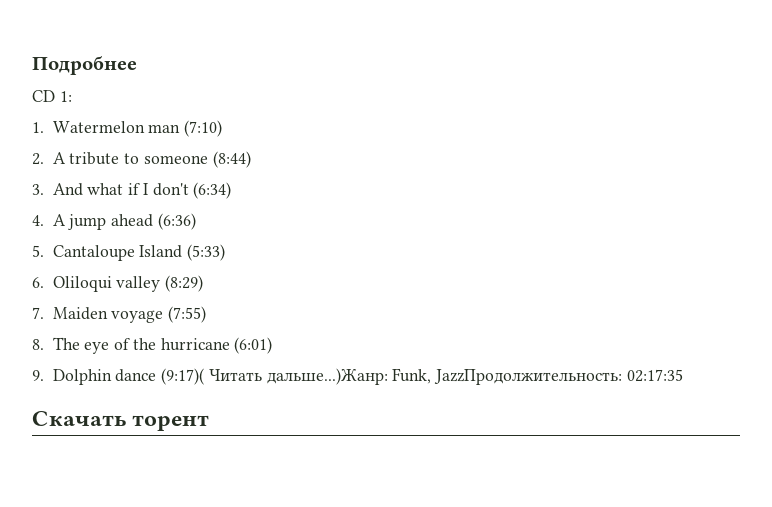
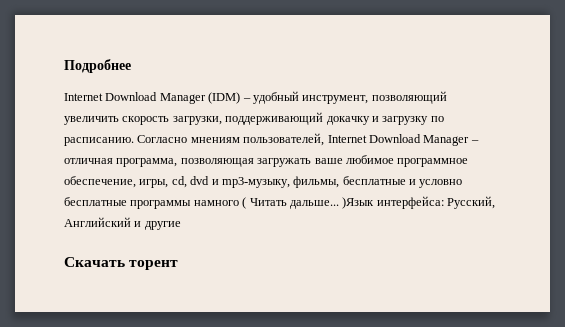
- CD 1:
- 1. Watermelon man (7:10)
- 2. A tribute to someone (8:44)
- 3. And what if I don't (6:34)
- 4. A jump ahead (6:36)
- 5. Cantaloupe Island (5:33)
- 6. Oliloqui valley (8:29)
- 7. Maiden voyage (7:55)
- 8. The eye of the hurricane (6:01)
- 9. Dolphin dance (9:17)( Читать дальше...)Жанр: Funk, JazzПродолжительность: 02:17:35
+ Internet Download Manager (IDM) – удобный инструмент, позволяющий увеличить скорость загрузки, поддерживающий докачку и загрузку по расписанию. Согласно мнениям пользователей, Internet Download Manager – отличная программа, позволяющая загружать ваше любимое программное обеспечение, игры, cd, dvd и mp3-музыку, фильмы, бесплатные и условно бесплатные программы намного ( Читать дальше... )Язык интерфейса: Русский, Английский и другие

